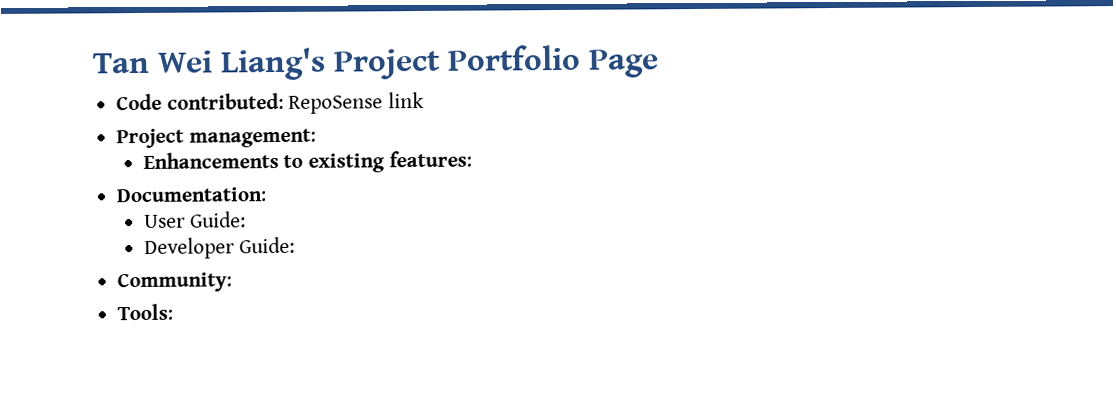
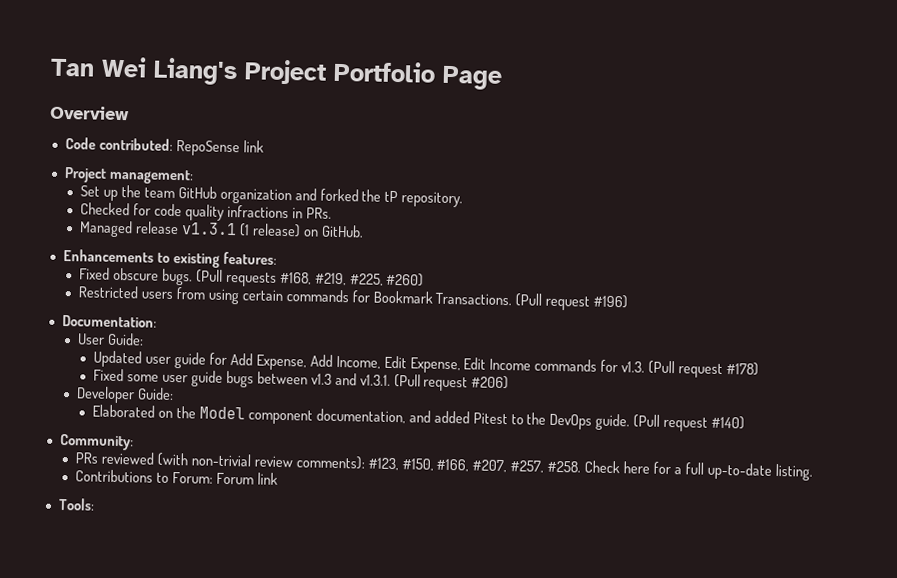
+ Overview
+ Set up the team GitHub organization and forked the tP repository.
+ Checked for code quality infractions in PRs.
+ Managed release v1.3.1 (1 release) on GitHub.
  Enhancements to existing features:
+ Fixed obscure bugs. (Pull requests #168, #219, #225, #260)
+ Restricted users from using certain commands for Bookmark Transactions. (Pull request #196)
  Documentation:
  User Guide:
+ Updated user guide for Add Expense, Add Income, Edit Expense, Edit Income commands for v1.3. (Pull request #178)
+ Fixed some user guide bugs between v1.3 and v1.3.1. (Pull request #206)
  Developer Guide:
+ Elaborated on the Model component documentation, and added Pitest to the DevOps guide. (Pull request #140)
  Community:
+ PRs reviewed (with non-trivial review comments): #123, #150, #166, #207, #257, #258. Check here for a full up-to-date listing.
+ Contributions to Forum: Forum link

